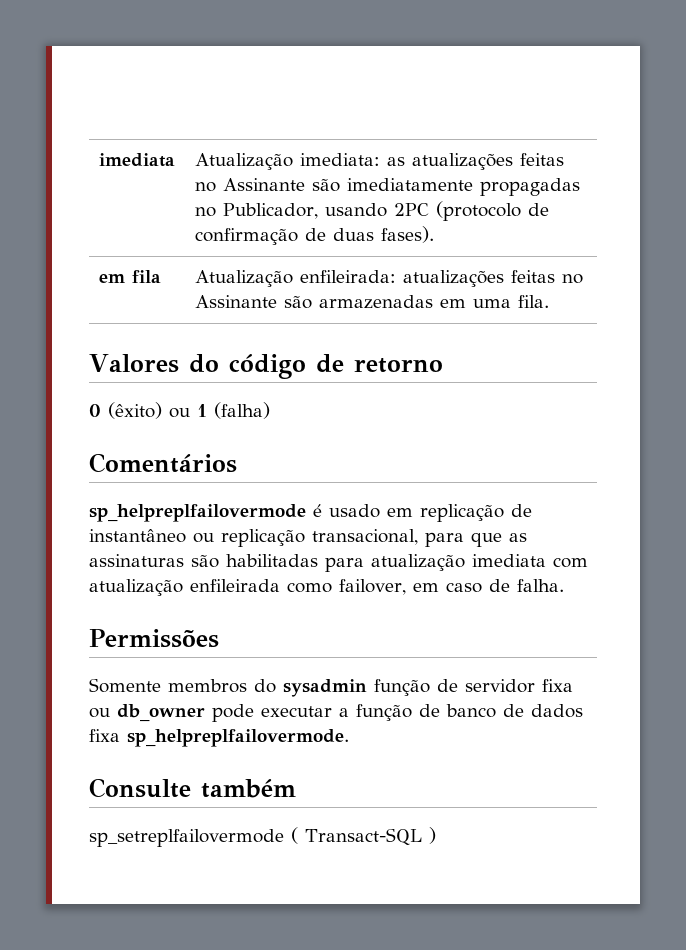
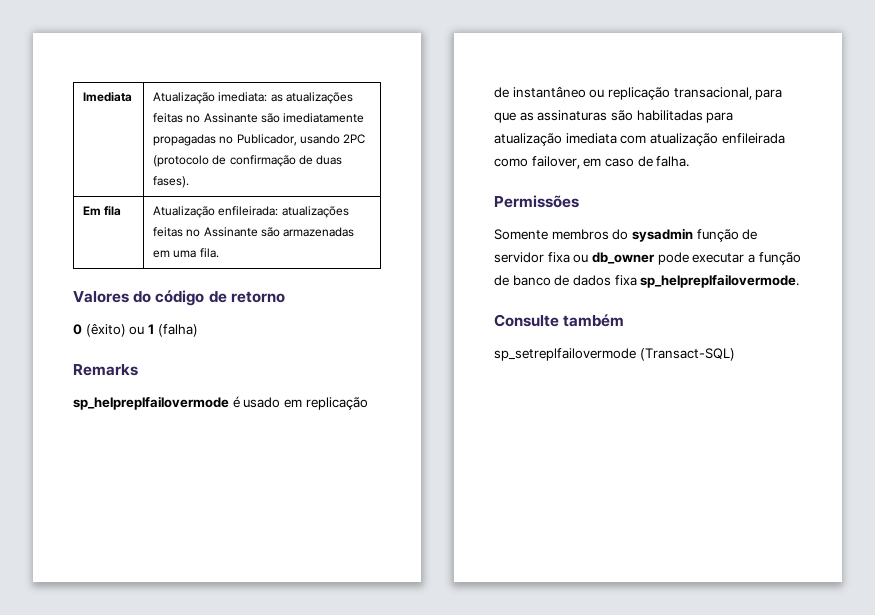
- imediata | Atualização imediata: as atualizações feitas no Assinante são imediatamente propagadas no Publicador, usando 2PC (protocolo de confirmação de duas fases).
+ Imediata | Atualização imediata: as atualizações feitas no Assinante são imediatamente propagadas no Publicador, usando 2PC (protocolo de confirmação de duas fases).
- em fila | Atualização enfileirada: atualizações feitas no Assinante são armazenadas em uma fila.
+ Em fila | Atualização enfileirada: atualizações feitas no Assinante são armazenadas em uma fila.
- Comentários
+ Remarks
- sp_setreplfailovermode ( Transact-SQL )
+ sp_setreplfailovermode (Transact-SQL)

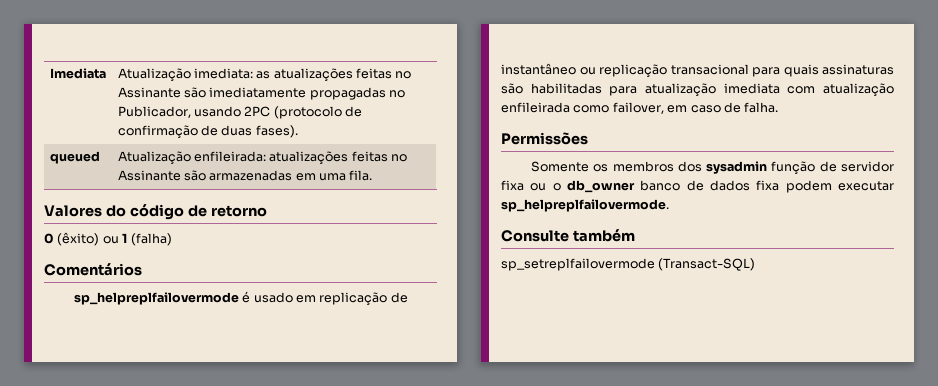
- Em fila | Atualização enfileirada: atualizações feitas no Assinante são armazenadas em uma fila.
+ queued | Atualização enfileirada: atualizações feitas no Assinante são armazenadas em uma fila.
- Remarks
+ Comentários
- sp_helpreplfailovermode é usado em replicação de instantâneo ou replicação transacional, para que as assinaturas são habilitadas para atualização imediata com atualização enfileirada como failover, em caso de falha.
+ sp_helpreplfailovermode é usado em replicação de instantâneo ou replicação transacional para quais assinaturas são habilitadas para atualização imediata com atualização enfileirada como failover, em caso de falha.
- Somente membros do sysadmin função de servidor fixa ou db_owner pode executar a função de banco de dados fixa sp_helpreplfailovermode.
+ Somente os membros dos sysadmin função de servidor fixa ou o db_owner banco de dados fixa podem executar sp_helpreplfailovermode.

